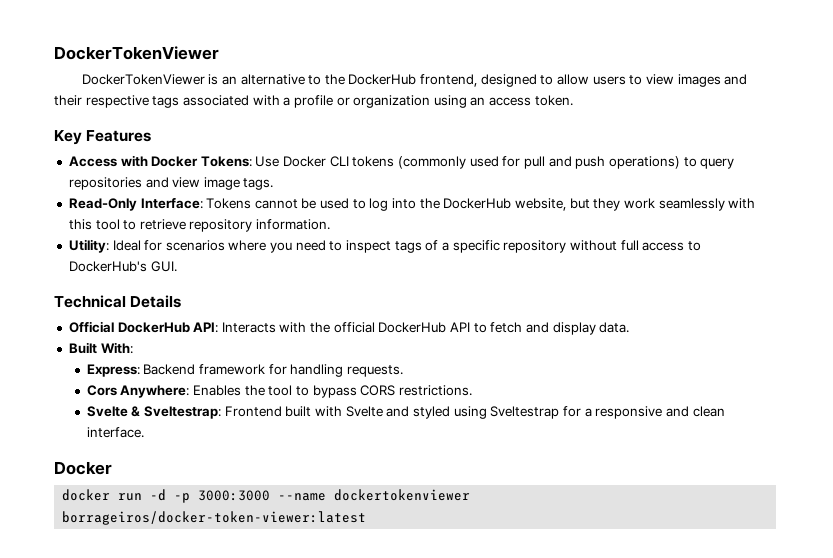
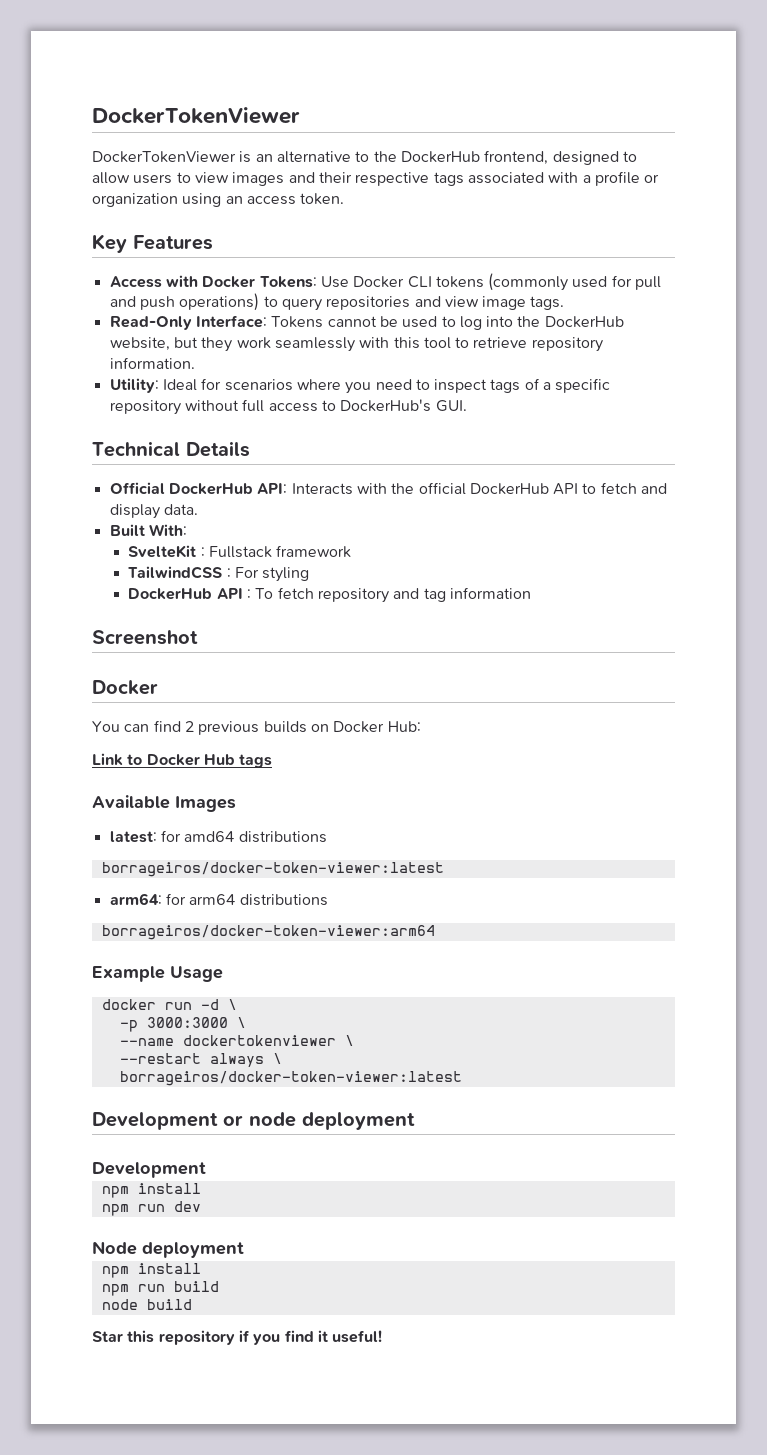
- Express: Backend framework for handling requests.
- Cors Anywhere: Enables the tool to bypass CORS restrictions.
- Svelte & Sveltestrap: Frontend built with Svelte and styled using Sveltestrap for a responsive and clean interface.
+ SvelteKit : Fullstack framework
+ TailwindCSS : For styling
+ DockerHub API : To fetch repository and tag information
+ Screenshot
  Docker
+ You can find 2 previous builds on Docker Hub:
+ Link to Docker Hub tags
+ Available Images
+ latest: for amd64 distributions
+ borrageiros/docker-token-viewer:latest
+ arm64: for arm64 distributions
+ borrageiros/docker-token-viewer:arm64
+ Example Usage
- docker run -d -p 3000:3000 --name dockertokenviewer borrageiros/docker-token-viewer:latest
+ docker run -d \
+ -p 3000:3000 \
+ --name dockertokenviewer \
+ --restart always \
+ borrageiros/docker-token-viewer:latest
+ Development or node deployment
+ Development
+ npm install
+ npm run dev
+ Node deployment
+ npm install
+ npm run build
+ node build
+ Star this repository if you find it useful!

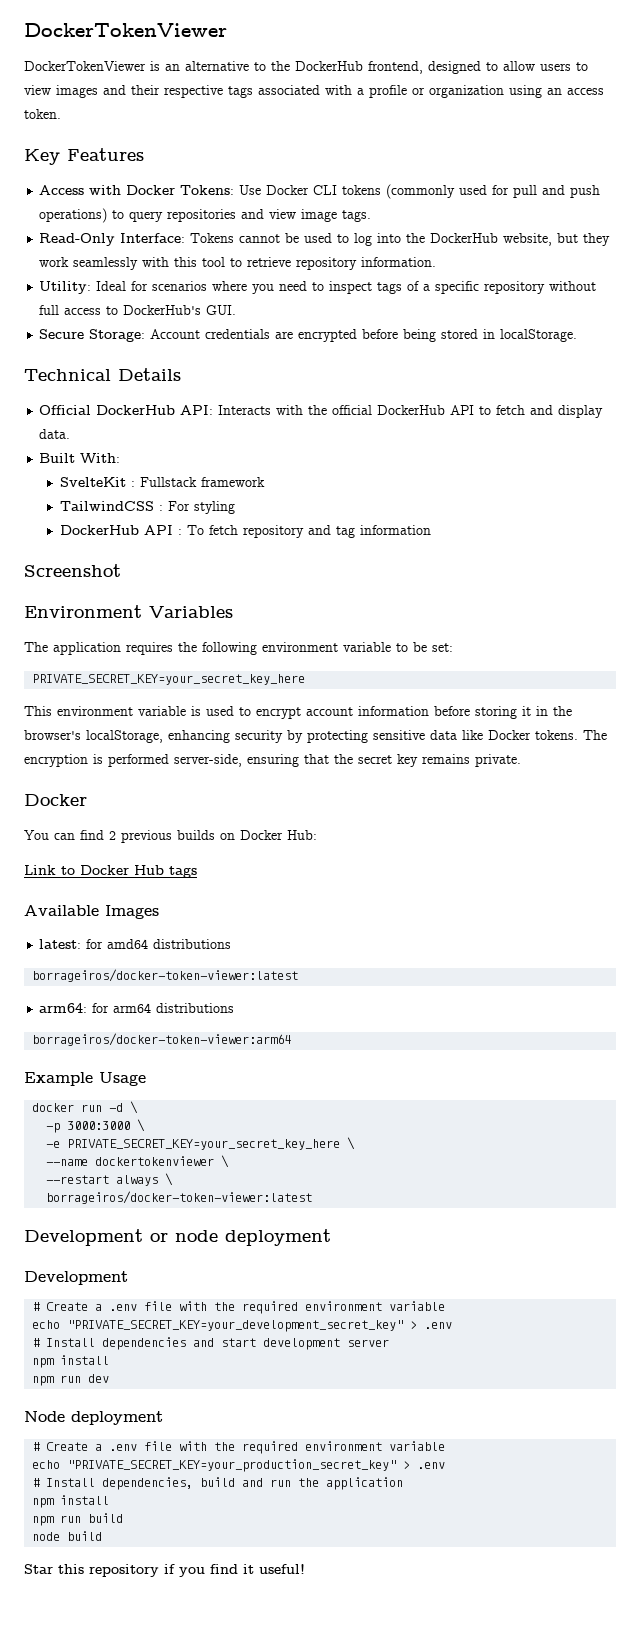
+ Secure Storage: Account credentials are encrypted before being stored in localStorage.
+ Environment Variables
+ The application requires the following environment variable to be set:
+ PRIVATE_SECRET_KEY=your_secret_key_here
+ This environment variable is used to encrypt account information before storing it in the browser's localStorage, enhancing security by protecting sensitive data like Docker tokens. The encryption is performed server-side, ensuring that the secret key remains private.
+ -e PRIVATE_SECRET_KEY=your_secret_key_here \
  Development or node deployment
  Development
+ # Create a .env file with the required environment variable
+ echo "PRIVATE_SECRET_KEY=your_development_secret_key" > .env
+ # Install dependencies and start development server
  Node deployment
+ # Create a .env file with the required environment variable
+ echo "PRIVATE_SECRET_KEY=your_production_secret_key" > .env
+ # Install dependencies, build and run the application

